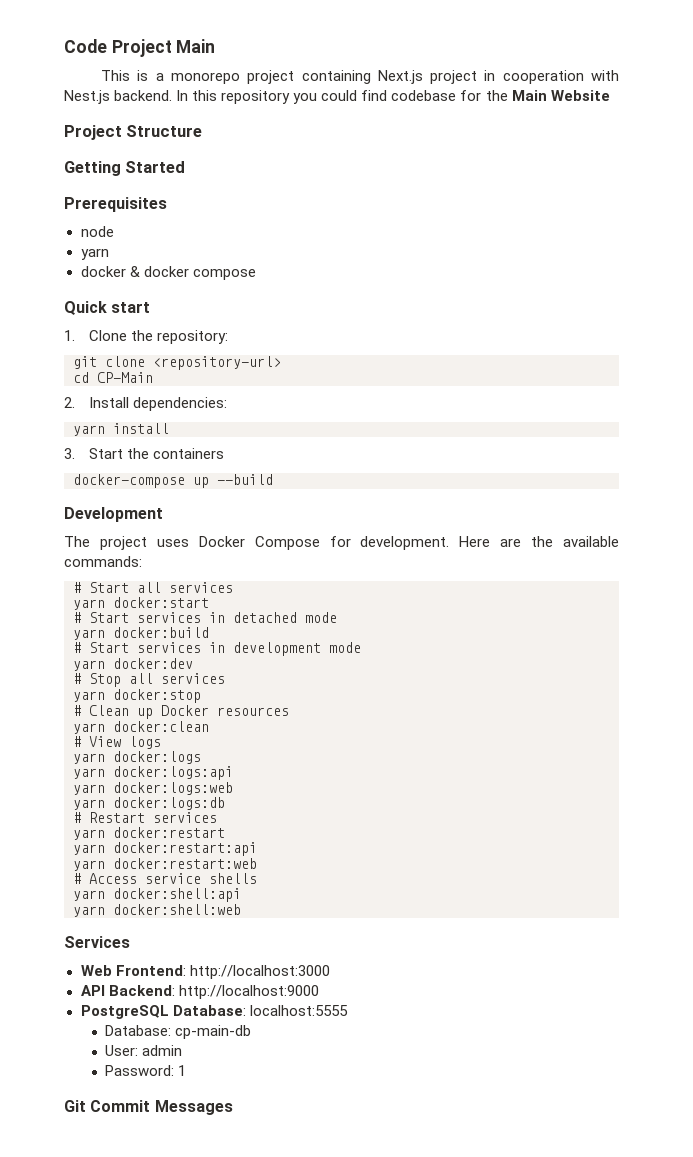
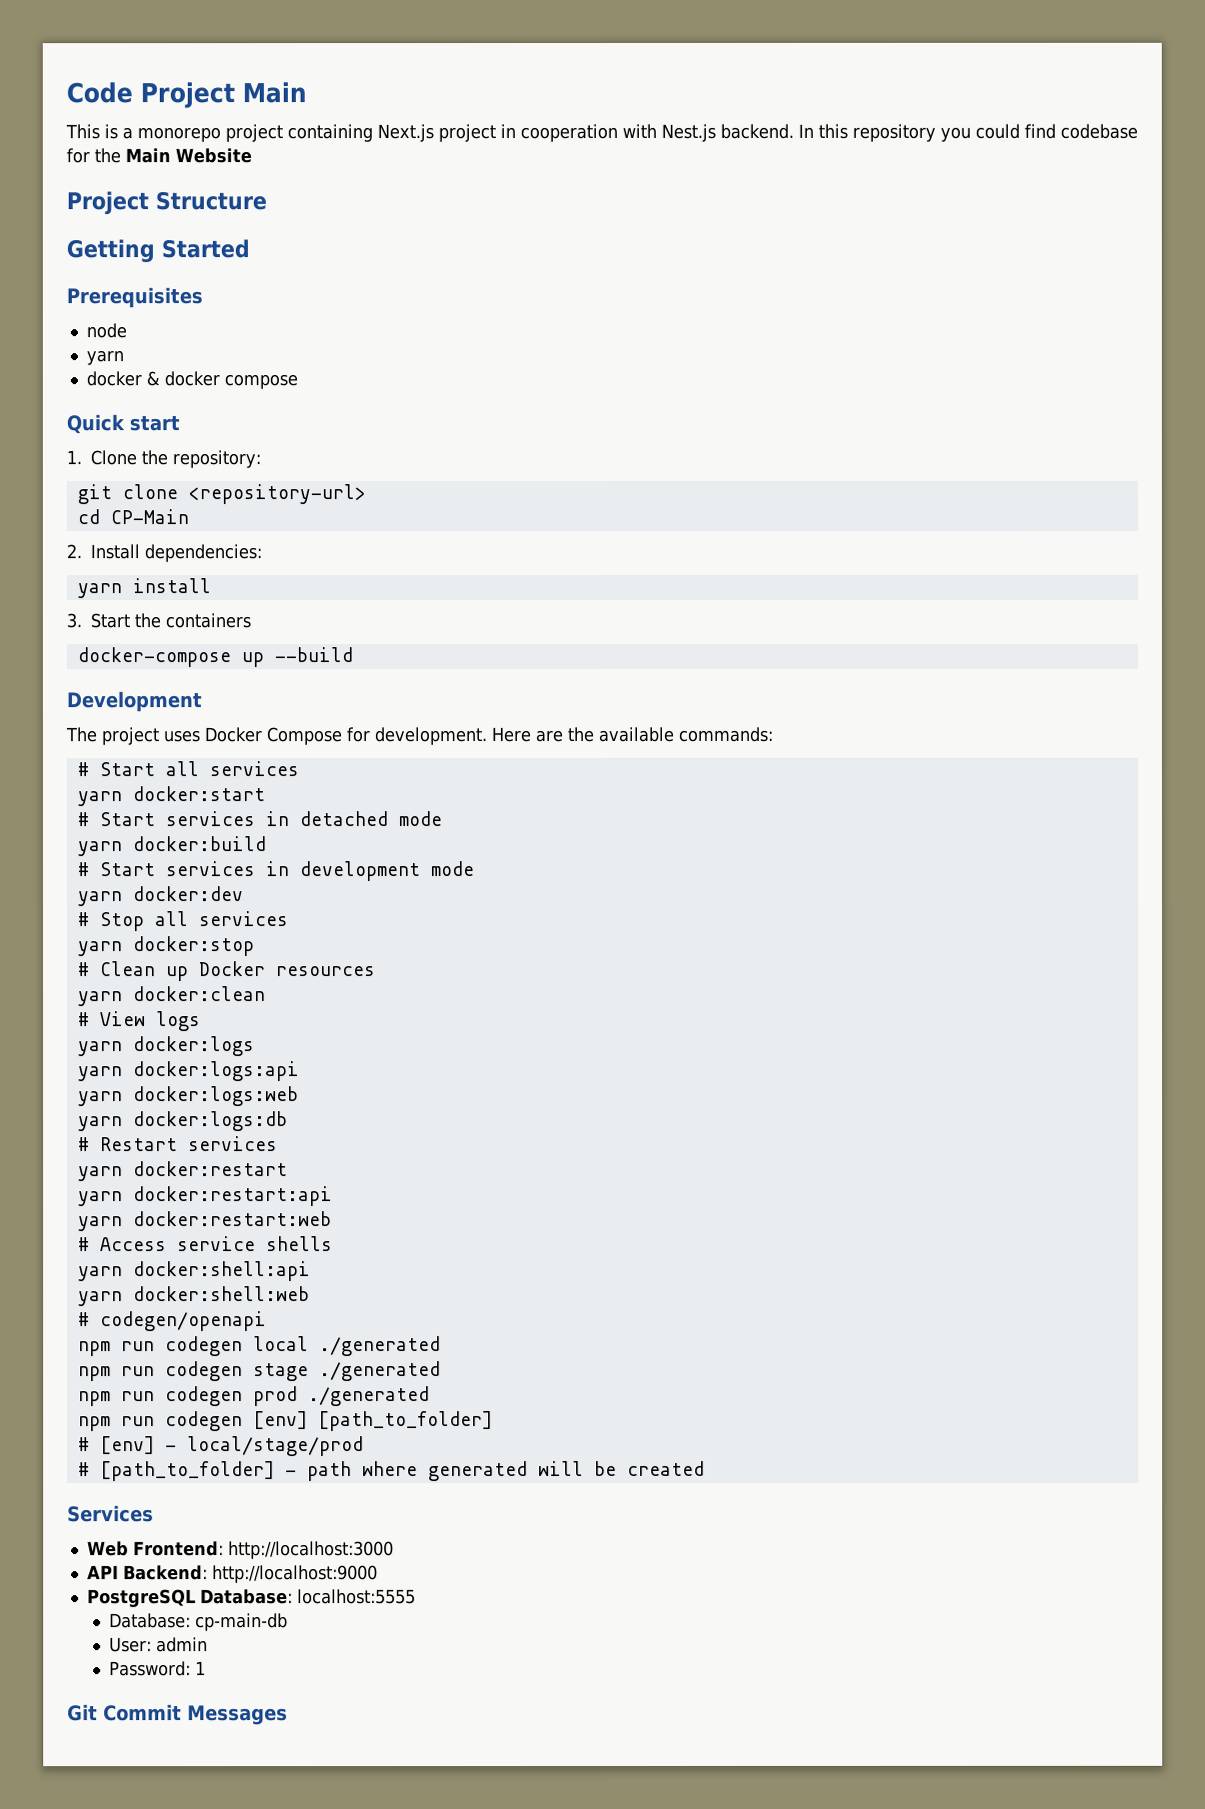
+ # codegen/openapi
+ npm run codegen local ./generated
+ npm run codegen stage ./generated
+ npm run codegen prod ./generated
+ npm run codegen [env] [path_to_folder]
+ # [env] - local/stage/prod
+ # [path_to_folder] - path where generated will be created

